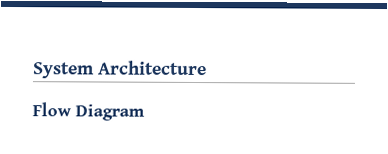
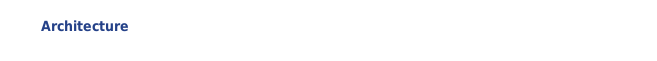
- System Architecture
+ Architecture
- Flow Diagram

